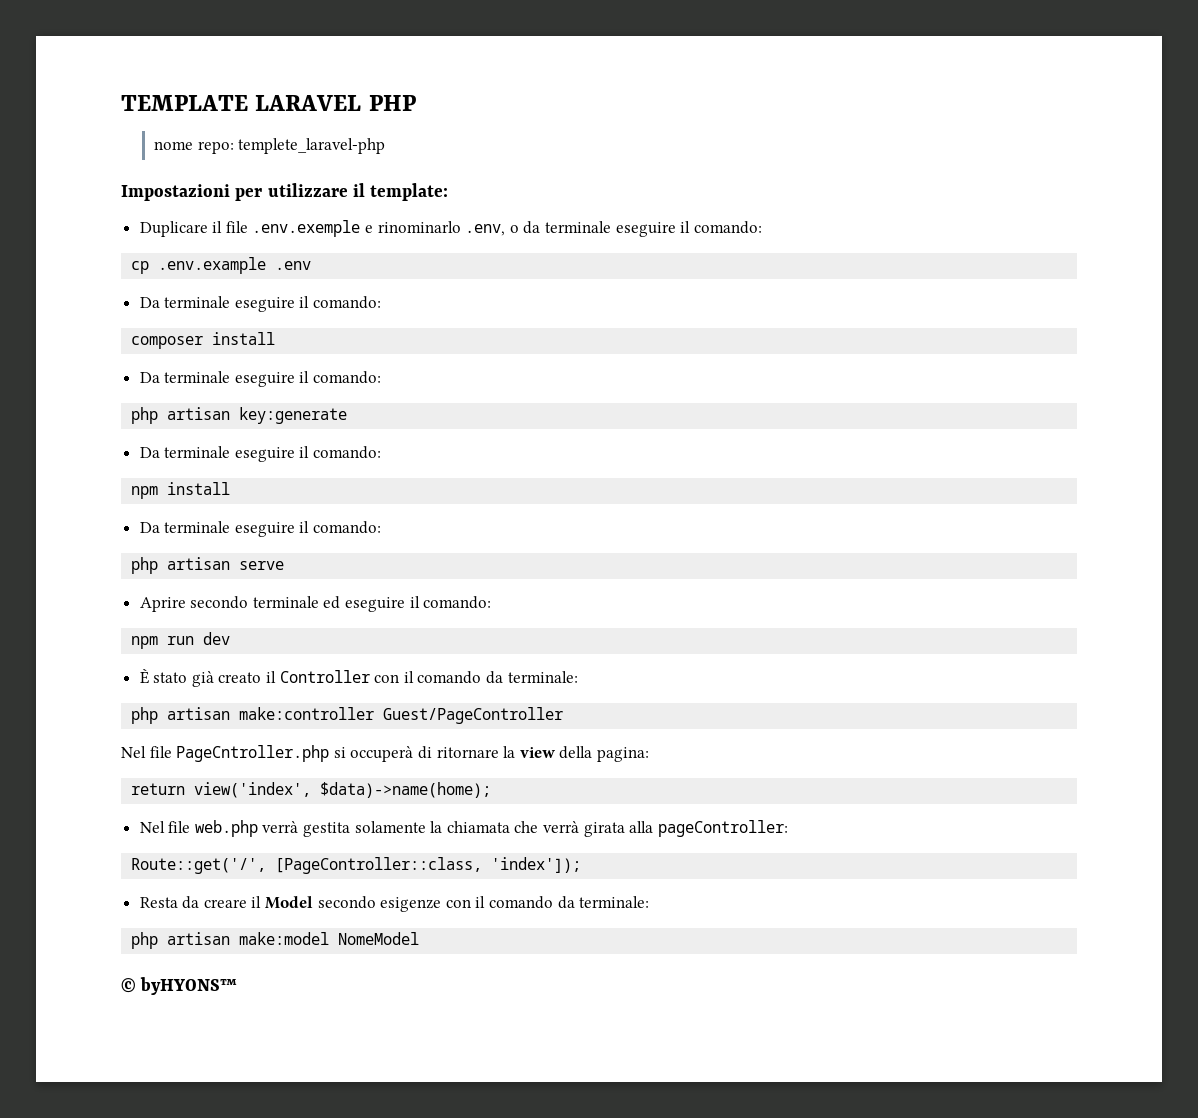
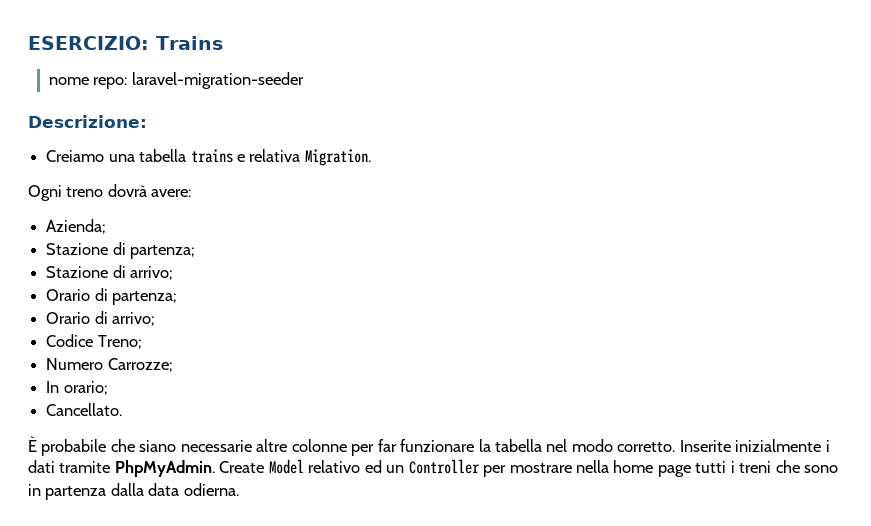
- TEMPLATE LARAVEL PHP
+ ESERCIZIO: Trains
- nome repo: templete_laravel-php
- Impostazioni per utilizzare il template:
- Duplicare il file .env.exemple e rinominarlo .env, o da terminale eseguire il comando:
- cp .env.example .env
- Da terminale eseguire il comando:
- composer install
- Da terminale eseguire il comando:
- php artisan key:generate
- Da terminale eseguire il comando:
- npm install
- Da terminale eseguire il comando:
- php artisan serve
- Aprire secondo terminale ed eseguire il comando:
- npm run dev
- È stato già creato il Controller con il comando da terminale:
- php artisan make:controller Guest/PageController
- Nel file PageCntroller.php si occuperà di ritornare la view della pagina:
- return view('index', $data)->name(home);
- Nel file web.php verrà gestita solamente la chiamata che verrà girata alla pageController:
- Route::get('/', [PageController::class, 'index']);
- Resta da creare il Model secondo esigenze con il comando da terminale:
- php artisan make:model NomeModel
- © byHYONS™
+ nome repo: laravel-migration-seeder
+ Descrizione:
+ Creiamo una tabella trains e relativa Migration.
+ Ogni treno dovrà avere:
+ Azienda;
+ Stazione di partenza;
+ Stazione di arrivo;
+ Orario di partenza;
+ Orario di arrivo;
+ Codice Treno;
+ Numero Carrozze;
+ In orario;
+ Cancellato.
+ È probabile che siano necessarie altre colonne per far funzionare la tabella nel modo corretto. Inserite inizialmente i dati tramite PhpMyAdmin. Create Model relativo ed un Controller per mostrare nella home page tutti i treni che sono in partenza dalla data odierna.

